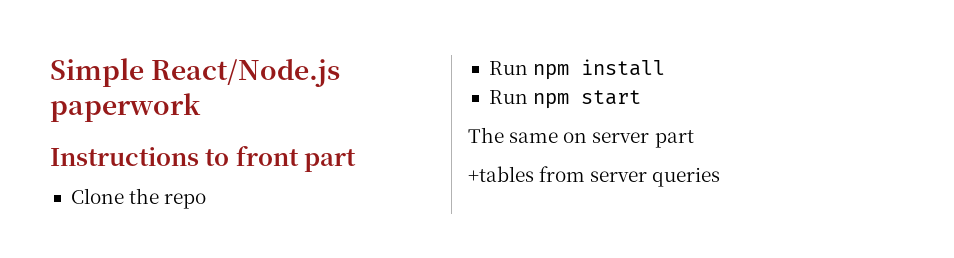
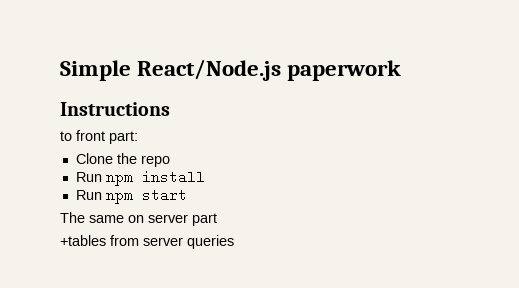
- Instructions to front part
+ Instructions
+ to front part:

